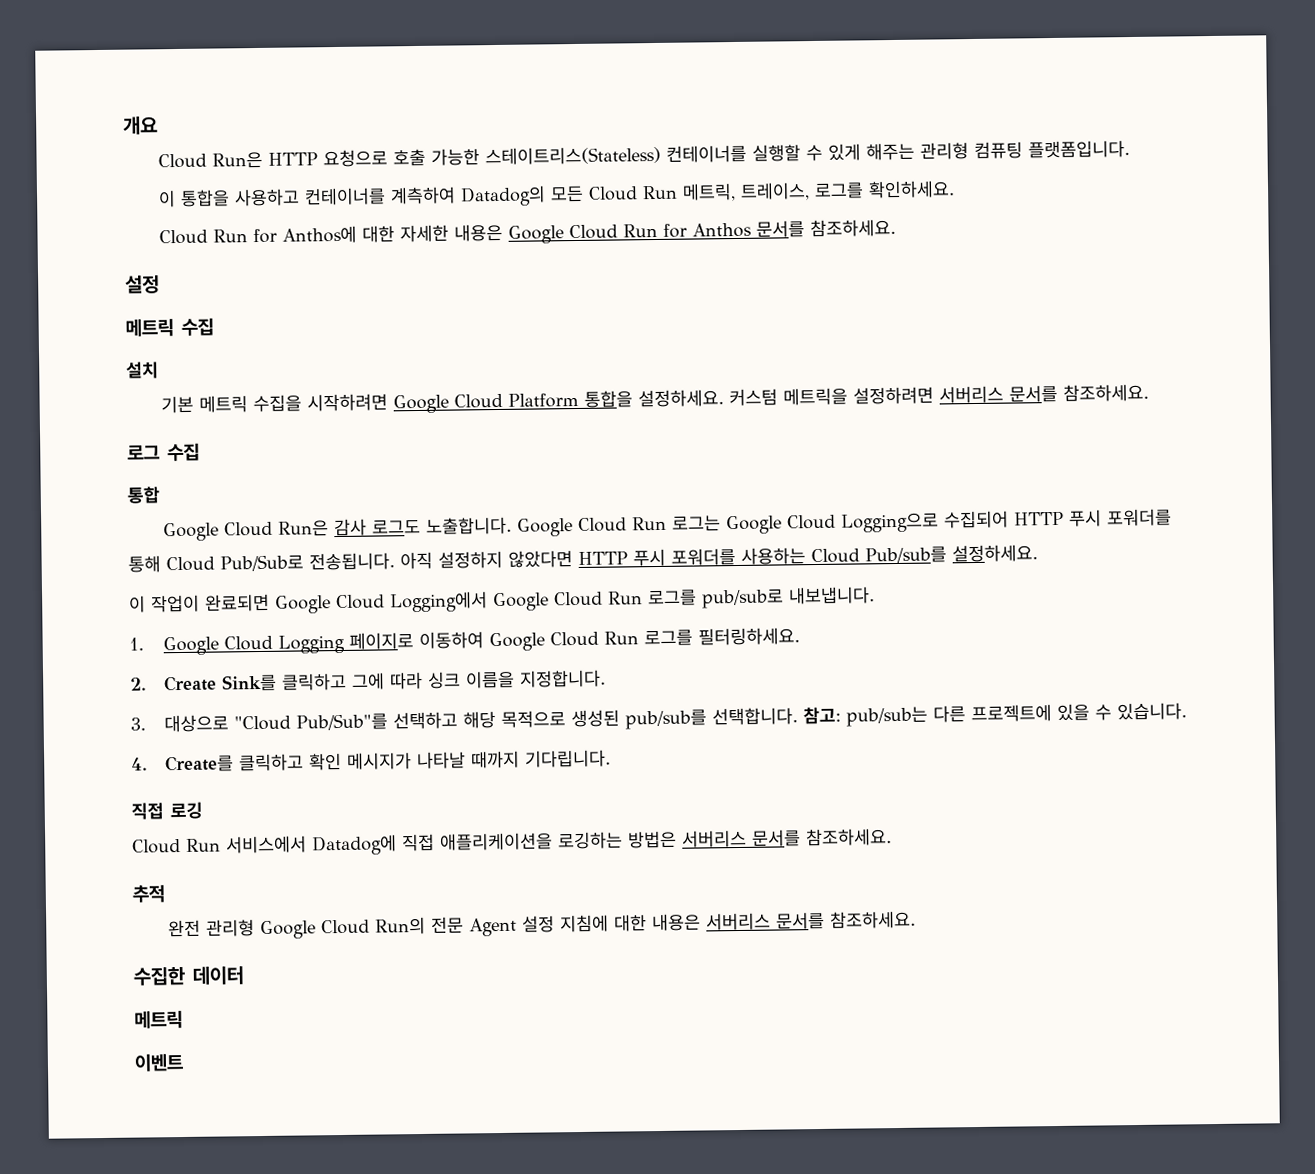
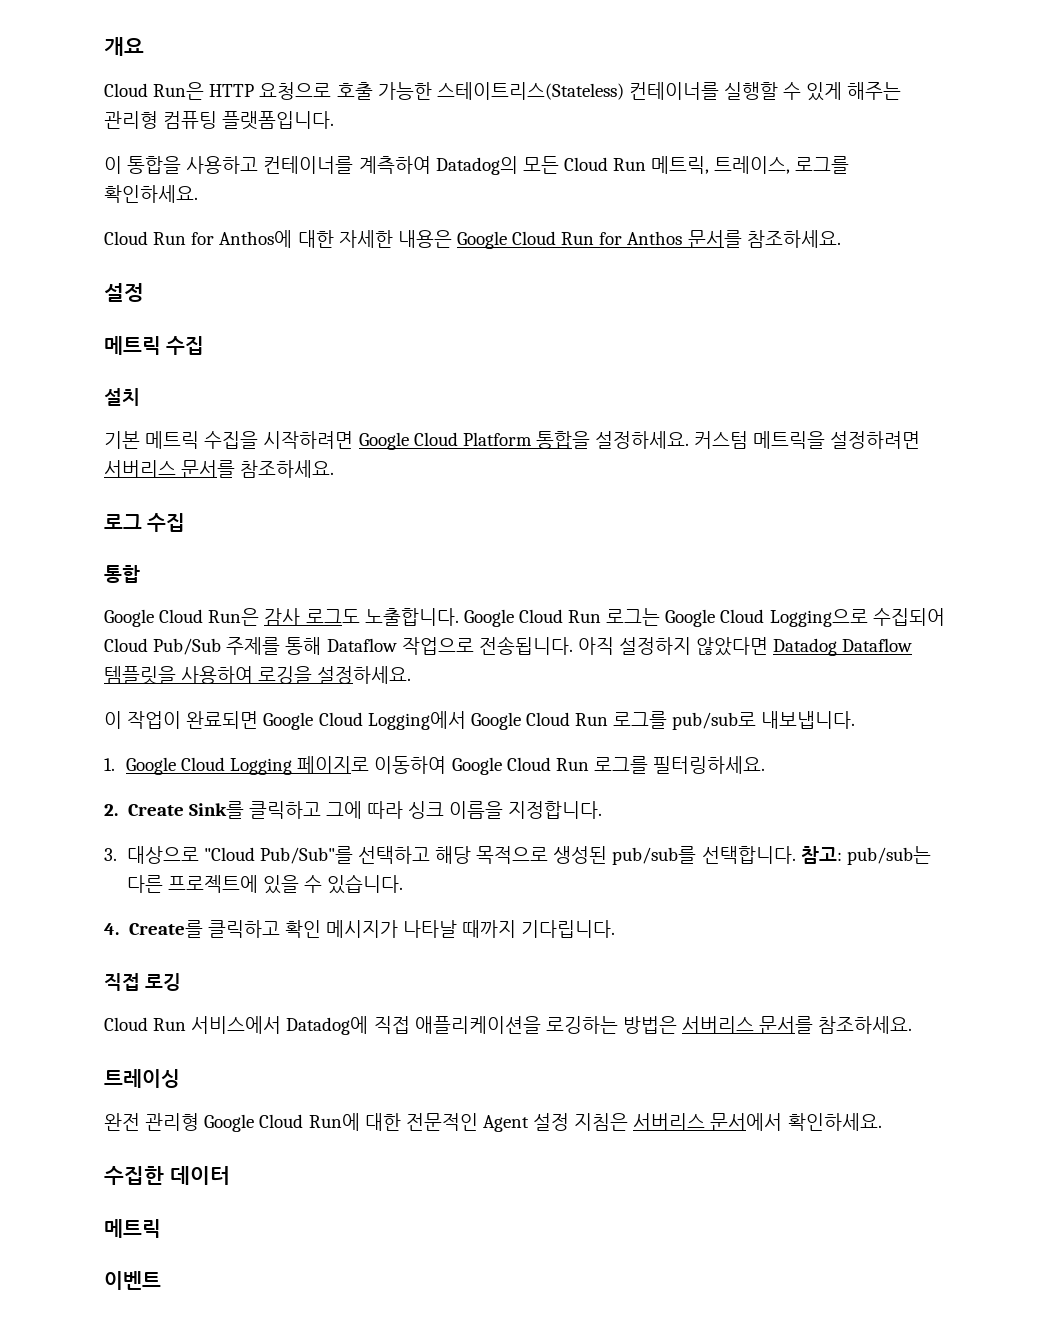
- Google Cloud Run 로그는 Google Cloud Logging으로 수집되어 HTTP 푸시 포워더를 통해 Cloud Pub/Sub로 전송됩니다. 아직 설정하지 않았다면 HTTP 푸시 포워더를 사용하는 Cloud Pub/sub를 설정하세요.
+ Google Cloud Run 로그는 Google Cloud Logging으로 수집되어 Cloud Pub/Sub 주제를 통해 Dataflow 작업으로 전송됩니다. 아직 설정하지 않았다면 Datadog Dataflow 템플릿을 사용하여 로깅을 설정하세요.
- 추적
+ 트레이싱
- 완전 관리형 Google Cloud Run의 전문 Agent 설정 지침에 대한 내용은 서버리스 문서를 참조하세요.
+ 완전 관리형 Google Cloud Run에 대한 전문적인 Agent 설정 지침은 서버리스 문서에서 확인하세요.

